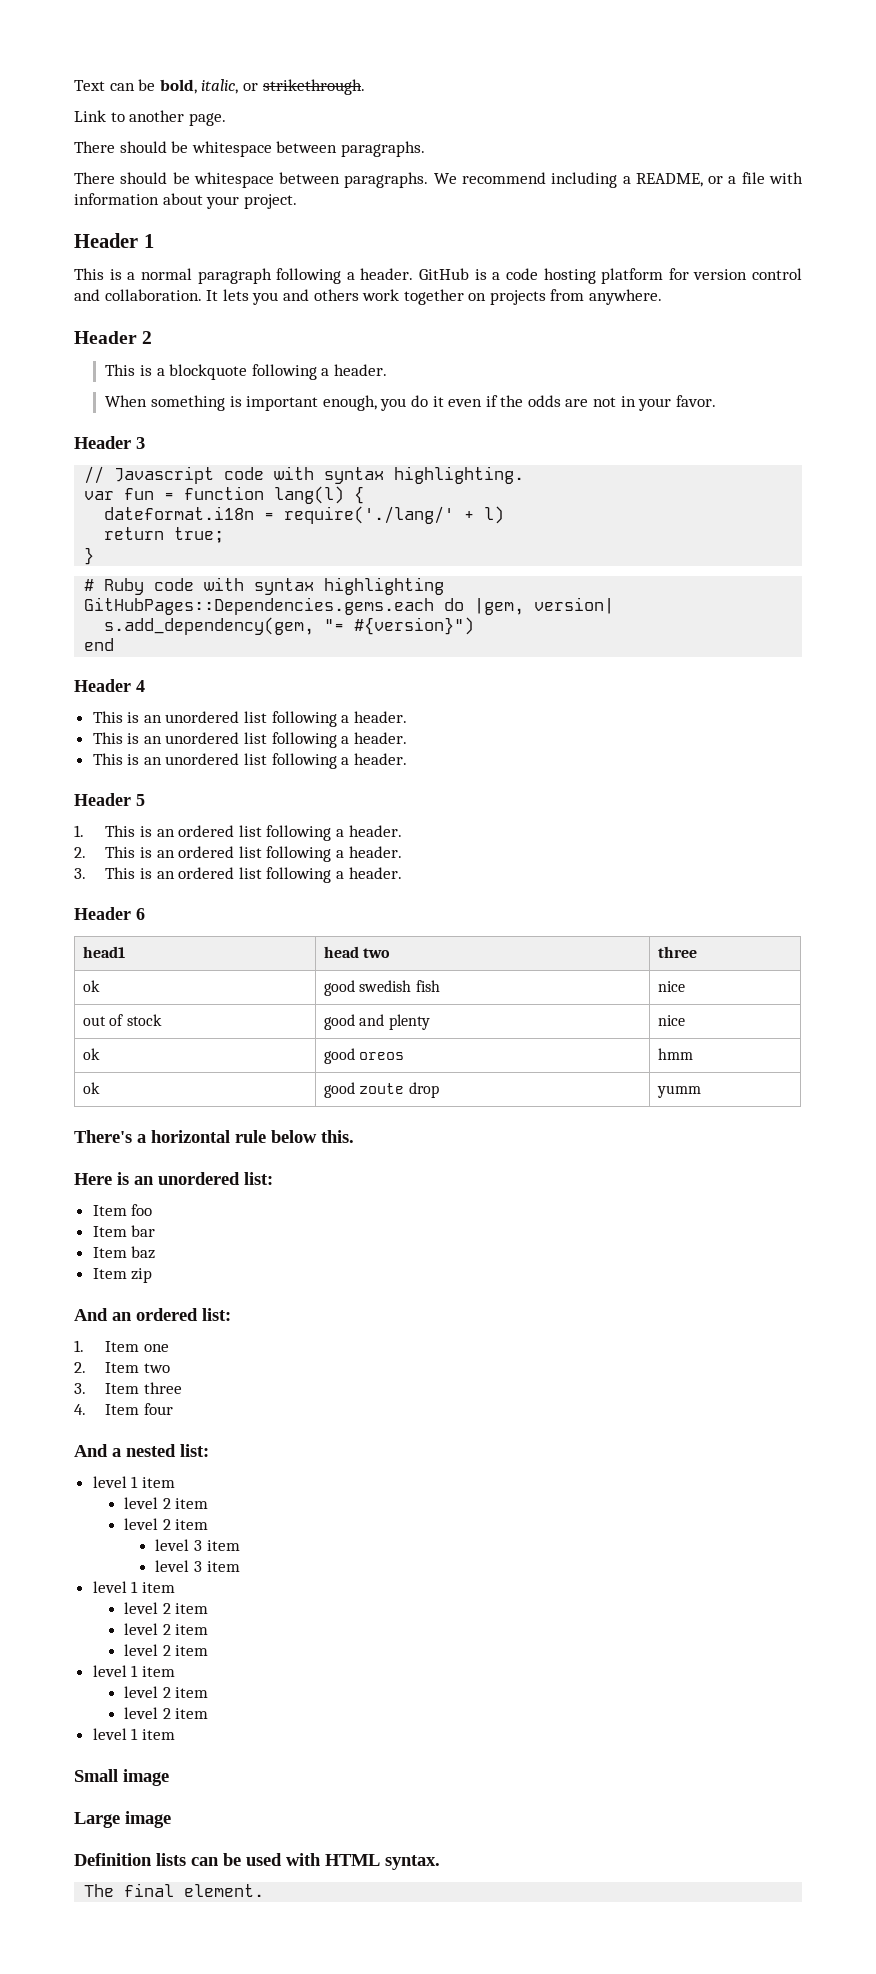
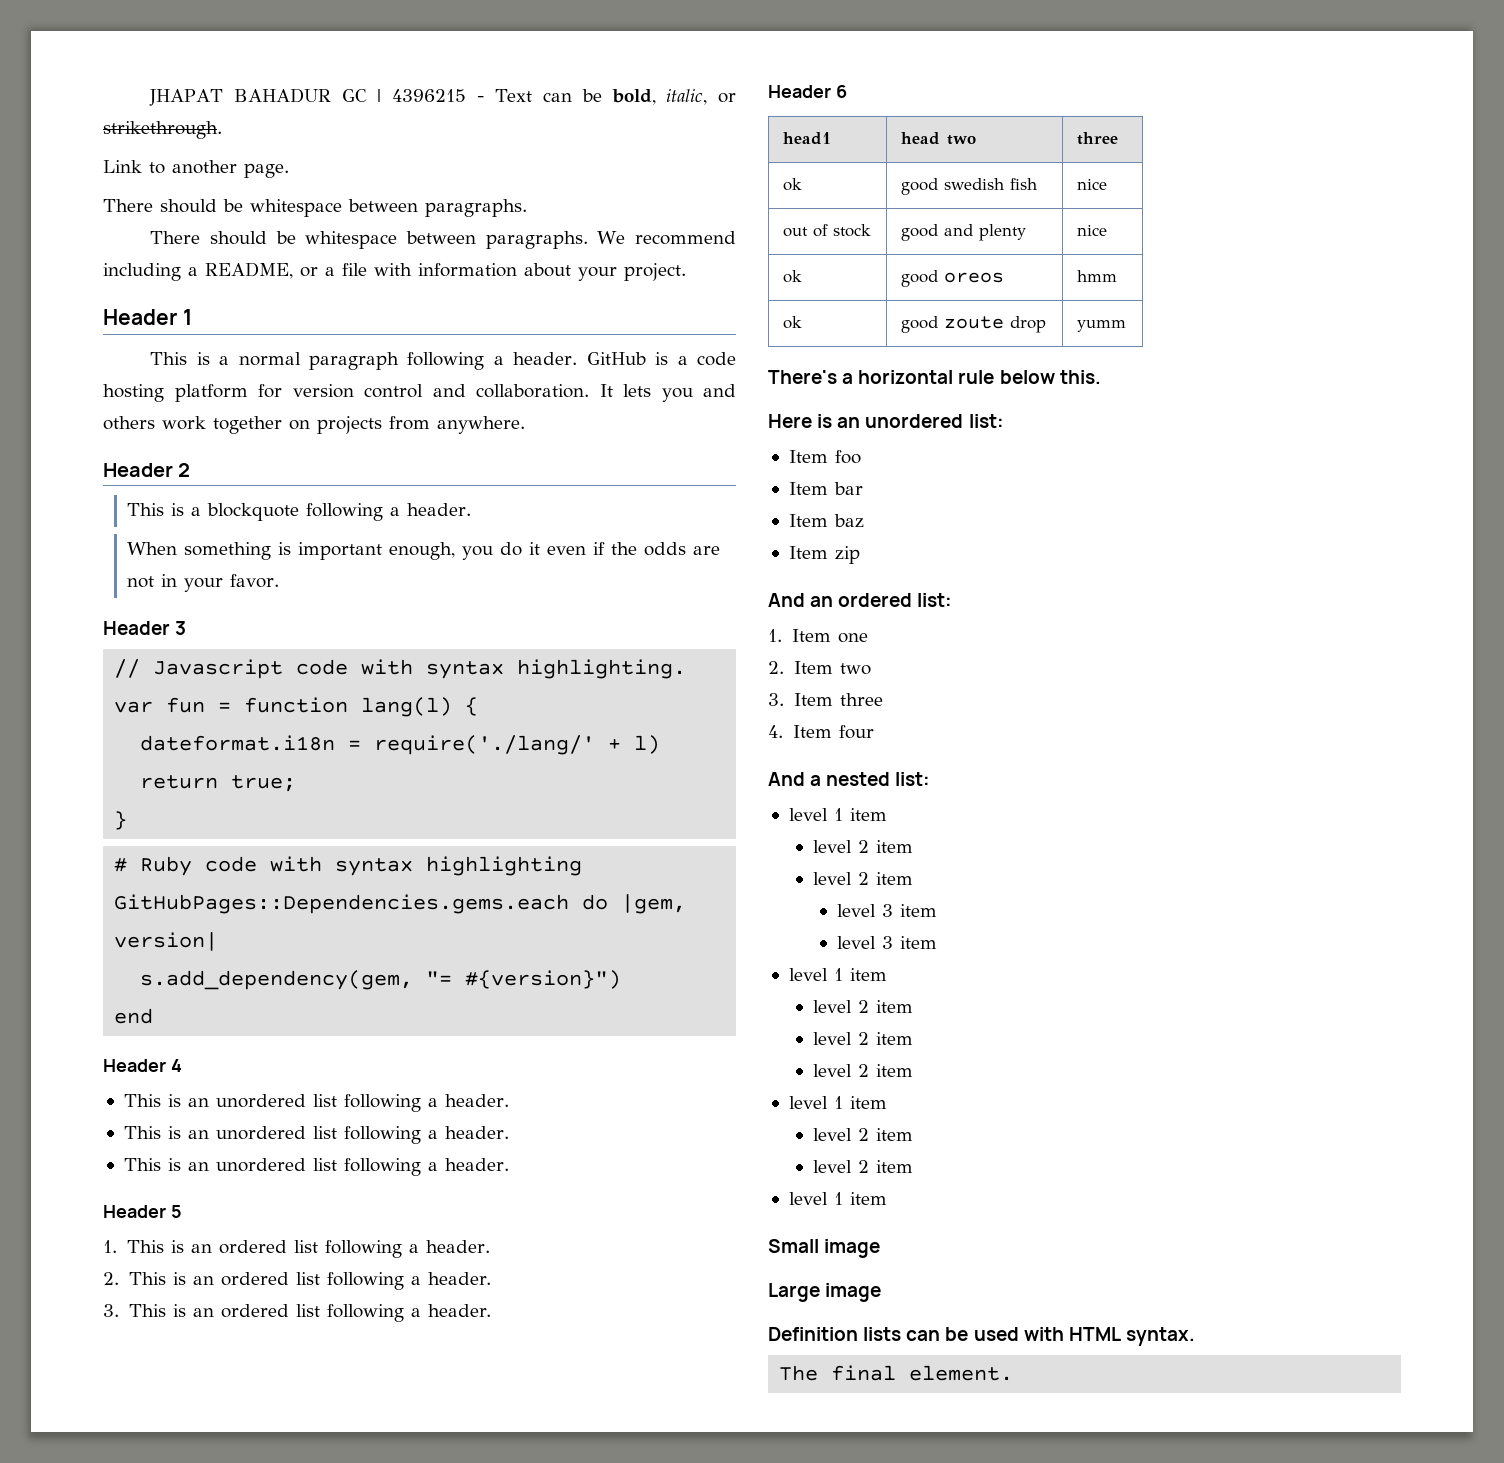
- Text can be bold, italic, or strikethrough.
+ JHAPAT BAHADUR GC | 4396215 - Text can be bold, italic, or strikethrough.

